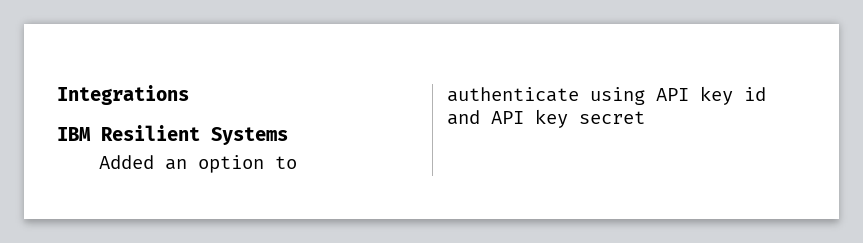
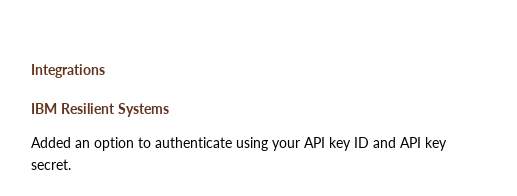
- Added an option to authenticate using API key id and API key secret
+ Added an option to authenticate using your API key ID and API key secret.

